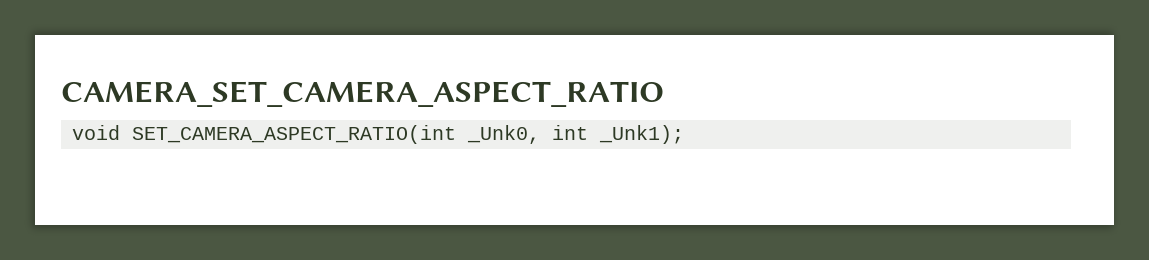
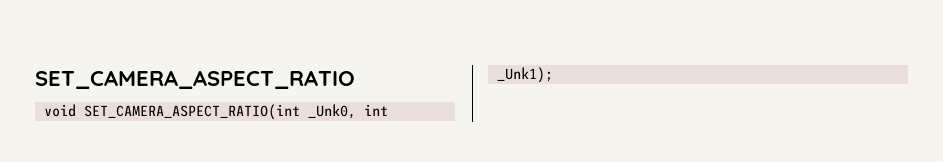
- CAMERA_SET_CAMERA_ASPECT_RATIO
+ SET_CAMERA_ASPECT_RATIO

